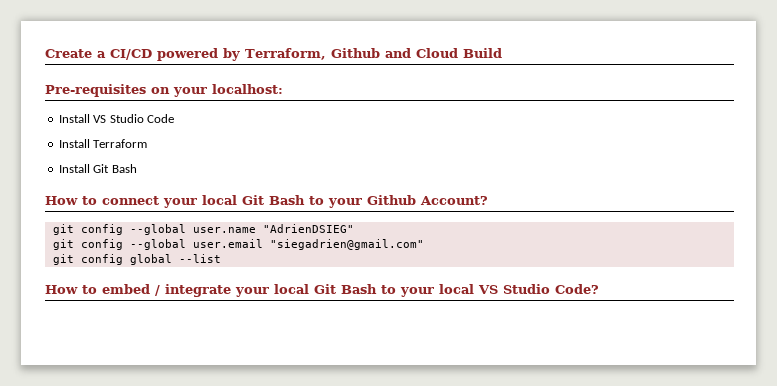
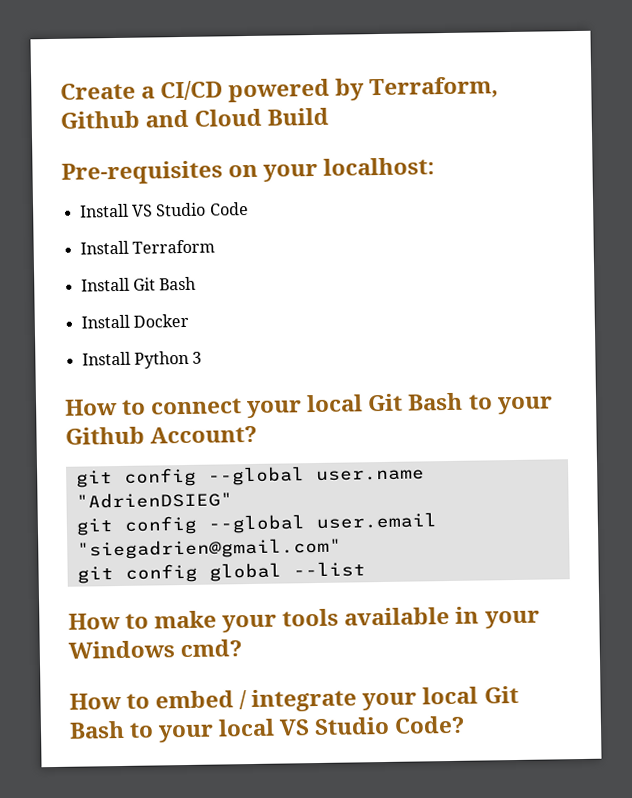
+ Install Docker
+ Install Python 3
+ How to make your tools available in your Windows cmd?

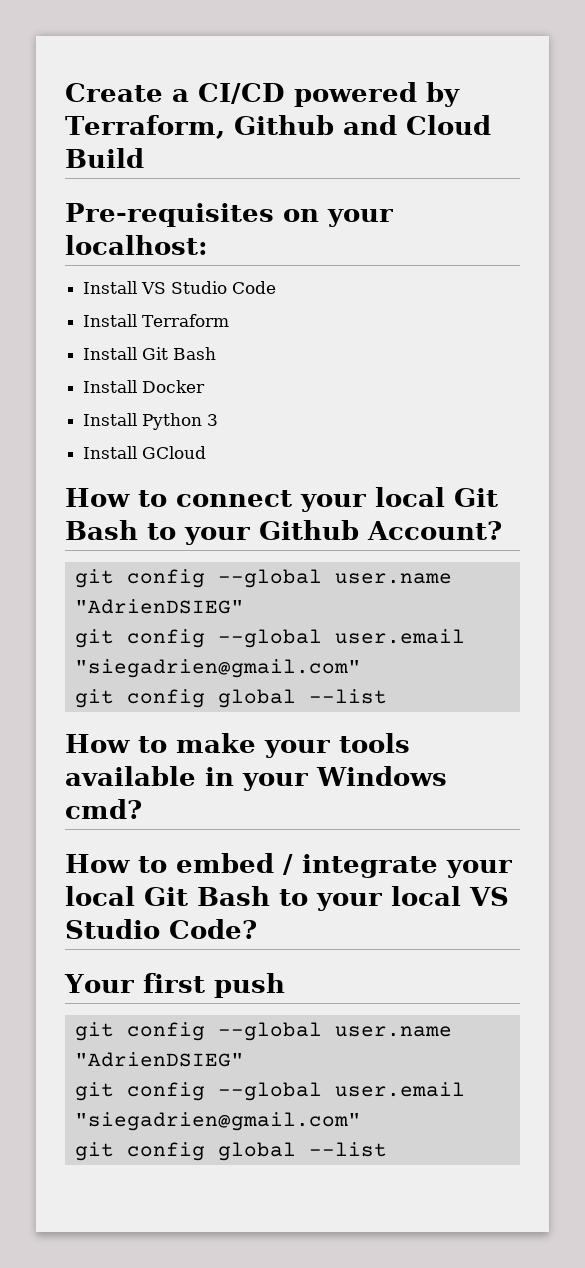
+ Install GCloud
+ Your first push
+ git config --global user.name "AdrienDSIEG"
+ git config --global user.email "siegadrien@gmail.com"
+ git config global --list

